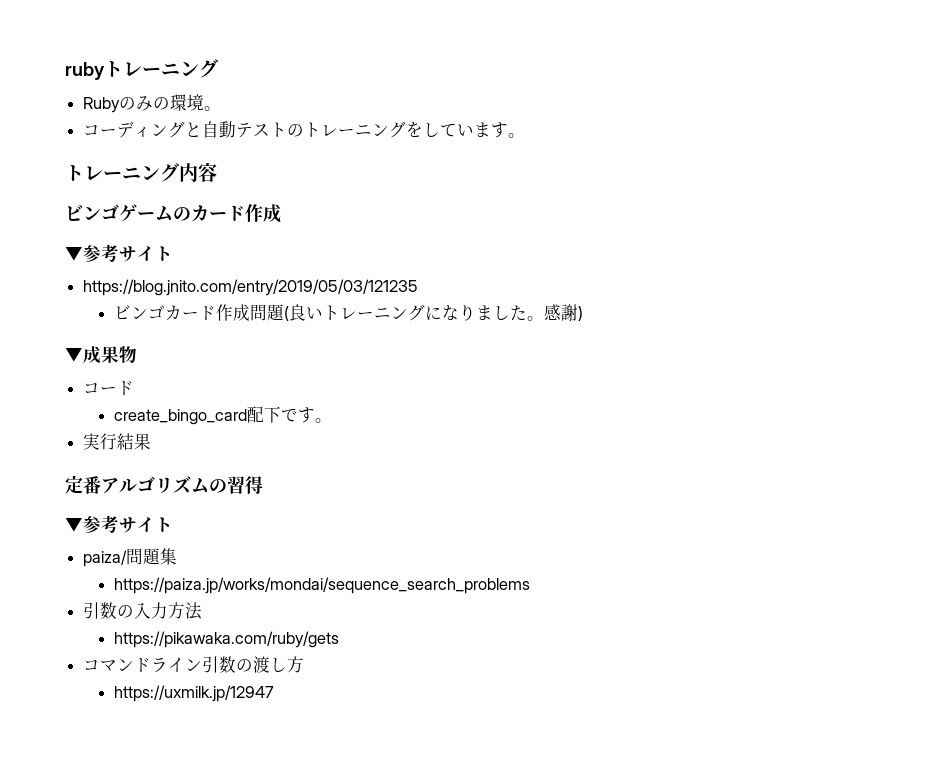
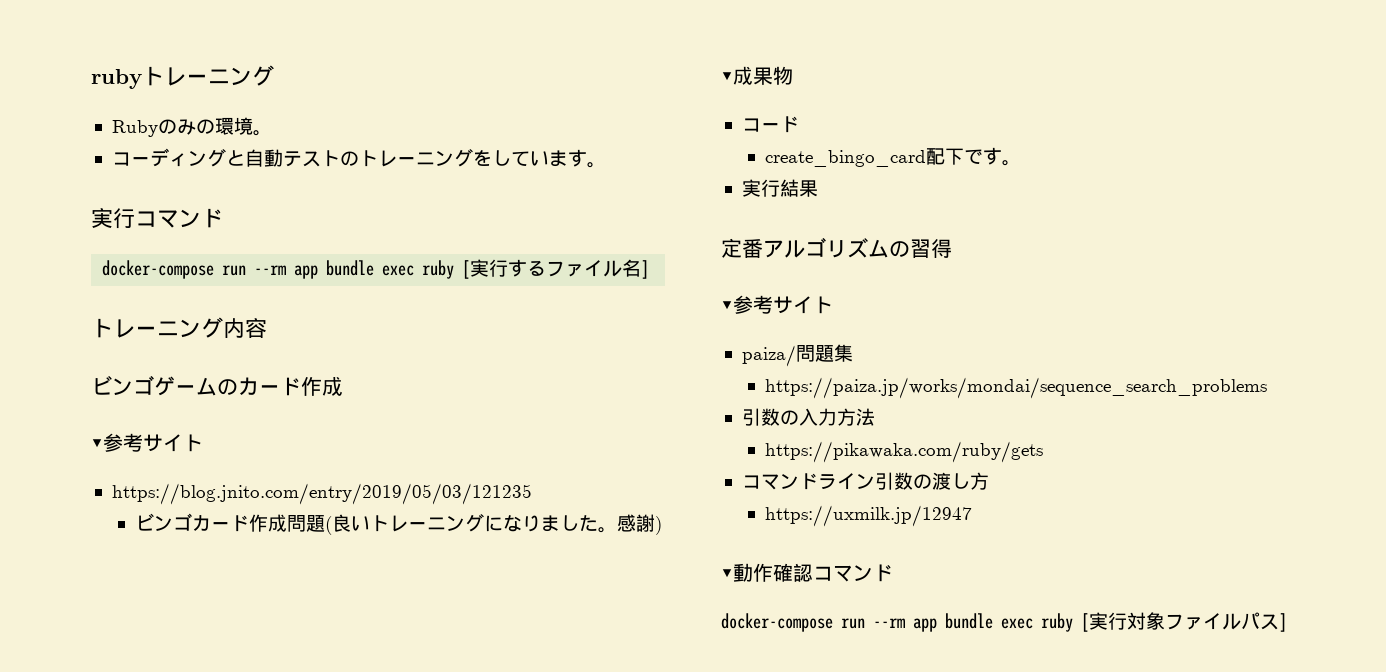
+ 実行コマンド
+ docker-compose run --rm app bundle exec ruby [実行するファイル名]
+ ▼動作確認コマンド
+ docker-compose run --rm app bundle exec ruby [実行対象ファイルパス]

